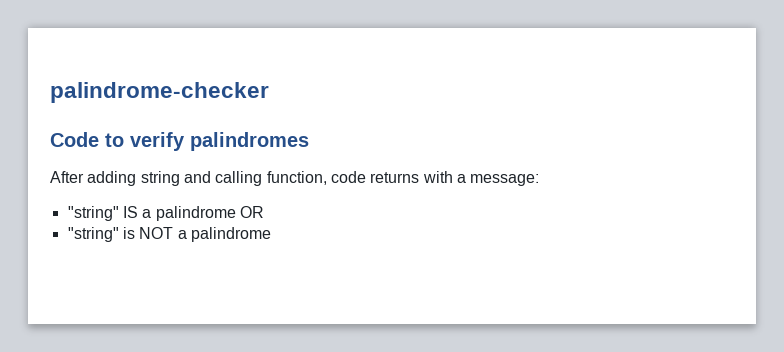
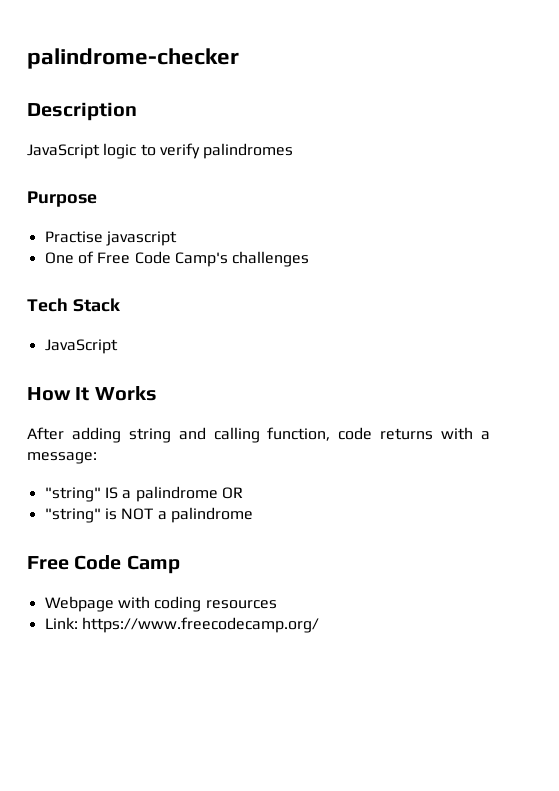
- Code to verify palindromes
+ Description
+ JavaScript logic to verify palindromes
+ Purpose
+ Practise javascript
+ One of Free Code Camp's challenges
+ Tech Stack
+ JavaScript
+ How It Works
+ Free Code Camp
+ Webpage with coding resources
+ Link: https://www.freecodecamp.org/

